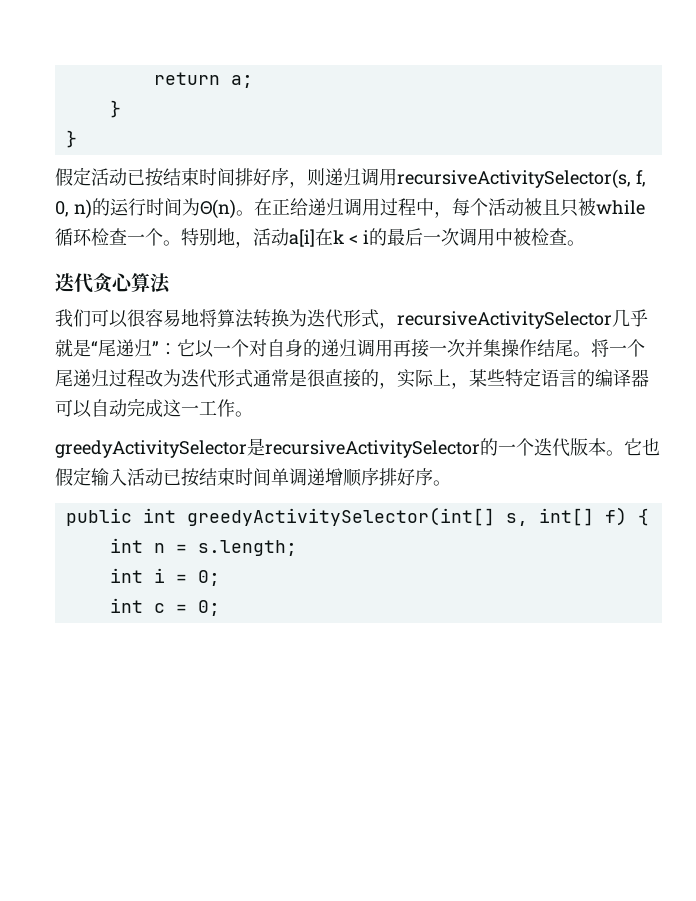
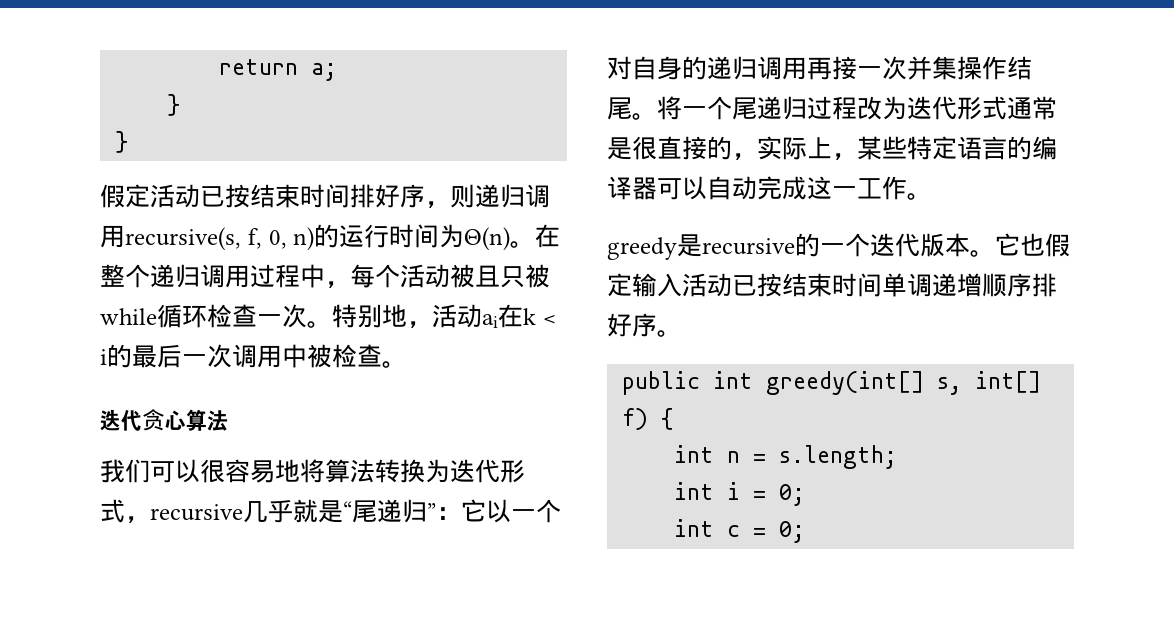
- 假定活动已按结束时间排好序，则递归调用recursiveActivitySelector(s, f, 0, n)的运行时间为Θ(n)。
+ 假定活动已按结束时间排好序，则递归调用recursive(s, f, 0, n)的运行时间为Θ(n)。
- 在正给递归调用过程中，每个活动被且只被while循环检查一个。
+ 在整个递归调用过程中，每个活动被且只被while循环检查一次。
- 特别地，活动a[i]在k < i的最后一次调用中被检查。
+ 特别地，活动ai在k < i的最后一次调用中被检查。
- 我们可以很容易地将算法转换为迭代形式，recursiveActivitySelector几乎就是“尾递归”：它以一个对自身的递归调用再接一次并集操作结尾。
+ 我们可以很容易地将算法转换为迭代形式，recursive几乎就是“尾递归”：它以一个对自身的递归调用再接一次并集操作结尾。
- greedyActivitySelector是recursiveActivitySelector的一个迭代版本。
+ greedy是recursive的一个迭代版本。
- public int greedyActivitySelector(int[] s, int[] f) {
+ public int greedy(int[] s, int[] f) {

